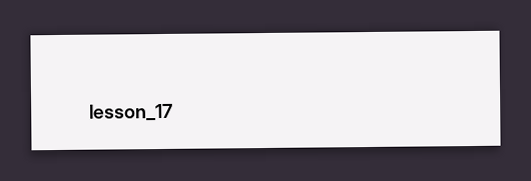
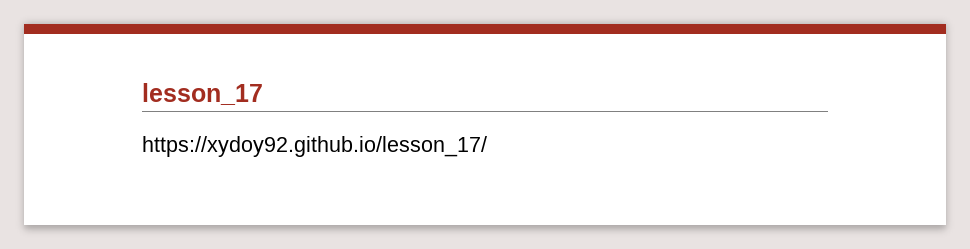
+ https://xydoy92.github.io/lesson_17/

